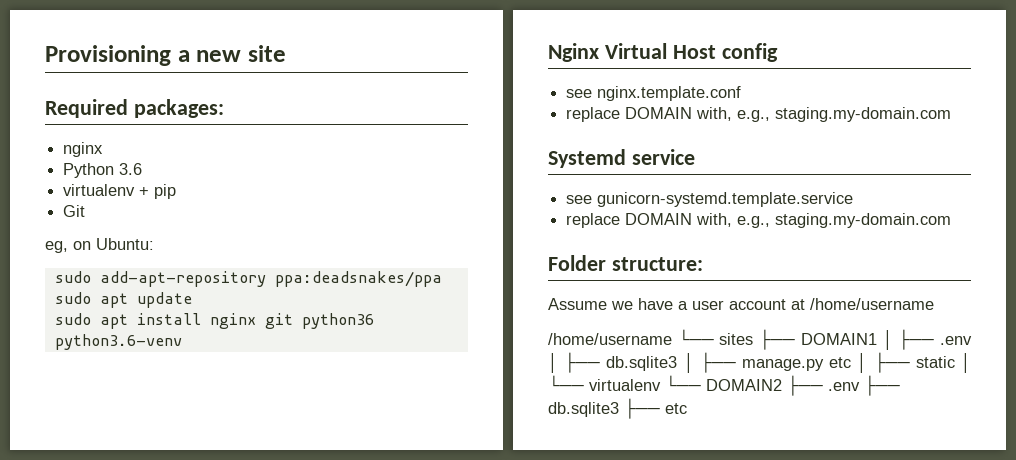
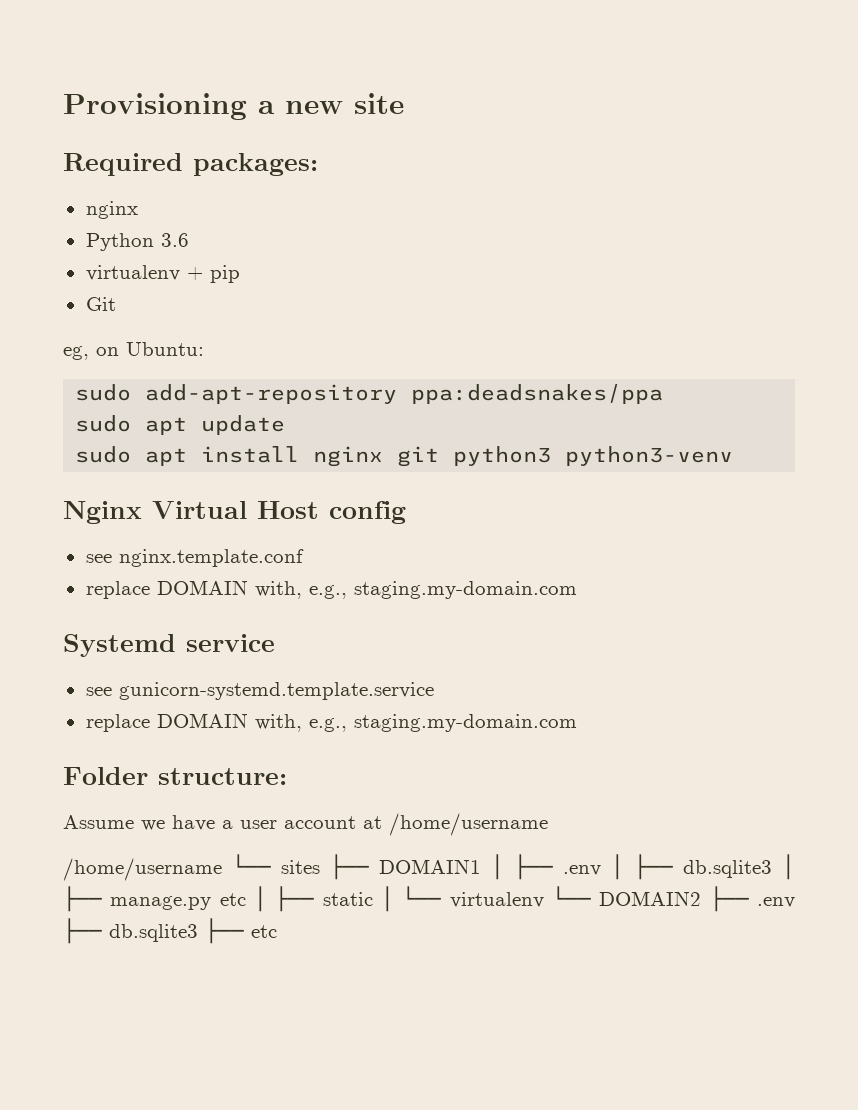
- sudo apt install nginx git python36 python3.6-venv
+ sudo apt install nginx git python3 python3-venv

